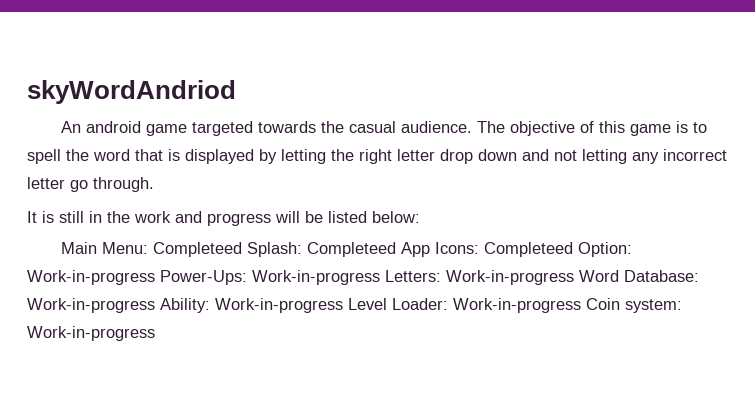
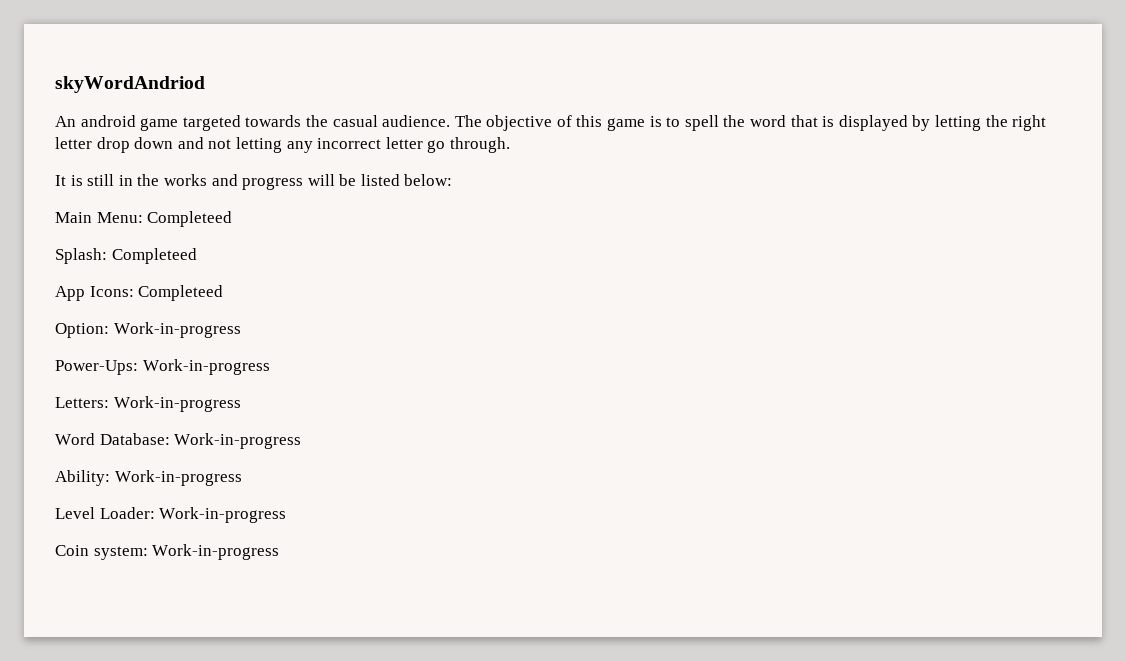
- It is still in the work and progress will be listed below:
+ It is still in the works and progress will be listed below:
- Main Menu: Completeed Splash: Completeed App Icons: Completeed Option: Work-in-progress Power-Ups: Work-in-progress Letters: Work-in-progress Word Database: Work-in-progress Ability: Work-in-progress Level Loader: Work-in-progress Coin system: Work-in-progress
+ Main Menu: Completeed
+ Splash: Completeed
+ App Icons: Completeed
+ Option: Work-in-progress
+ Power-Ups: Work-in-progress
+ Letters: Work-in-progress
+ Word Database: Work-in-progress
+ Ability: Work-in-progress
+ Level Loader: Work-in-progress
+ Coin system: Work-in-progress

